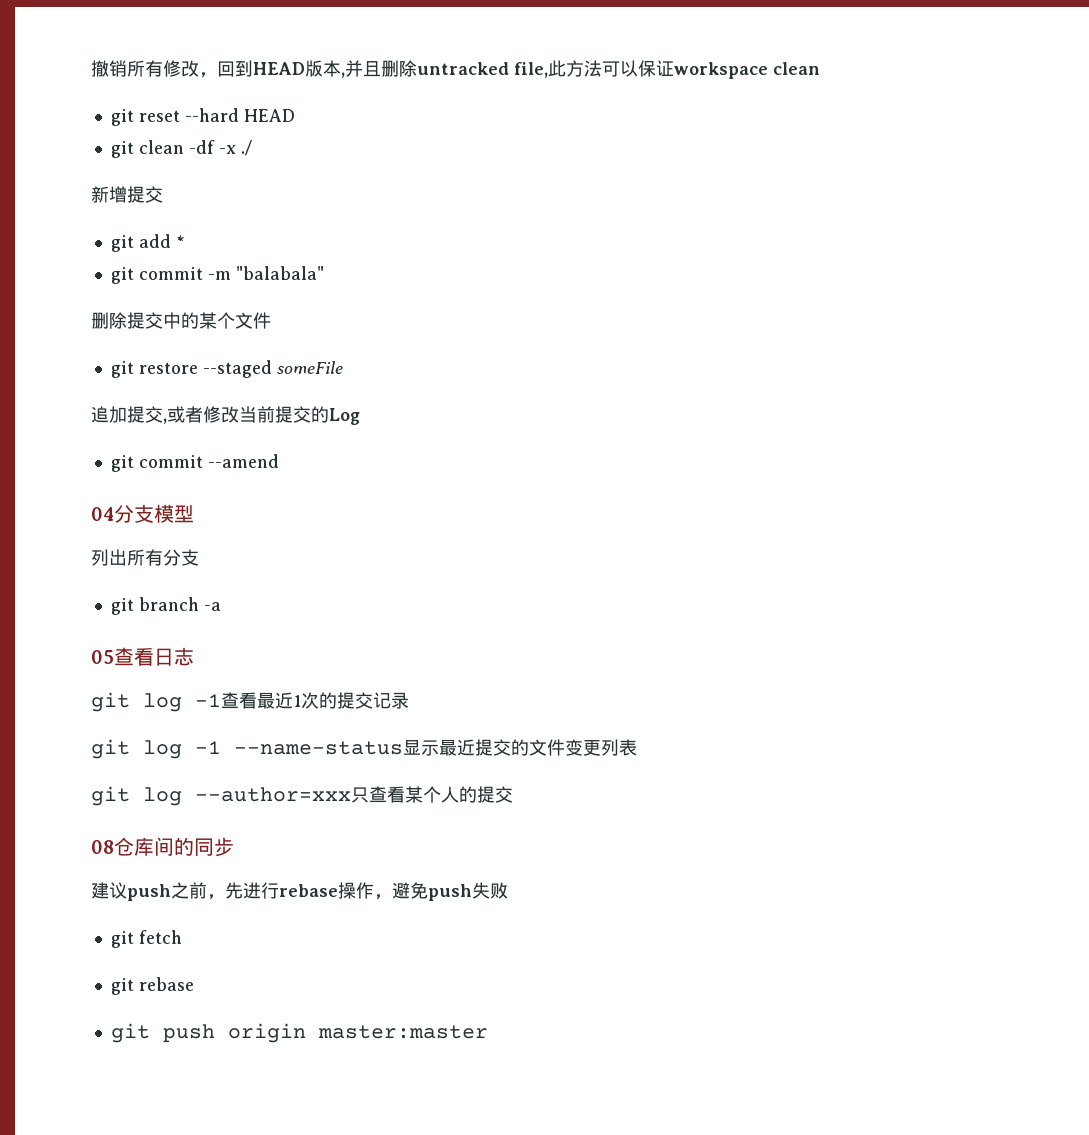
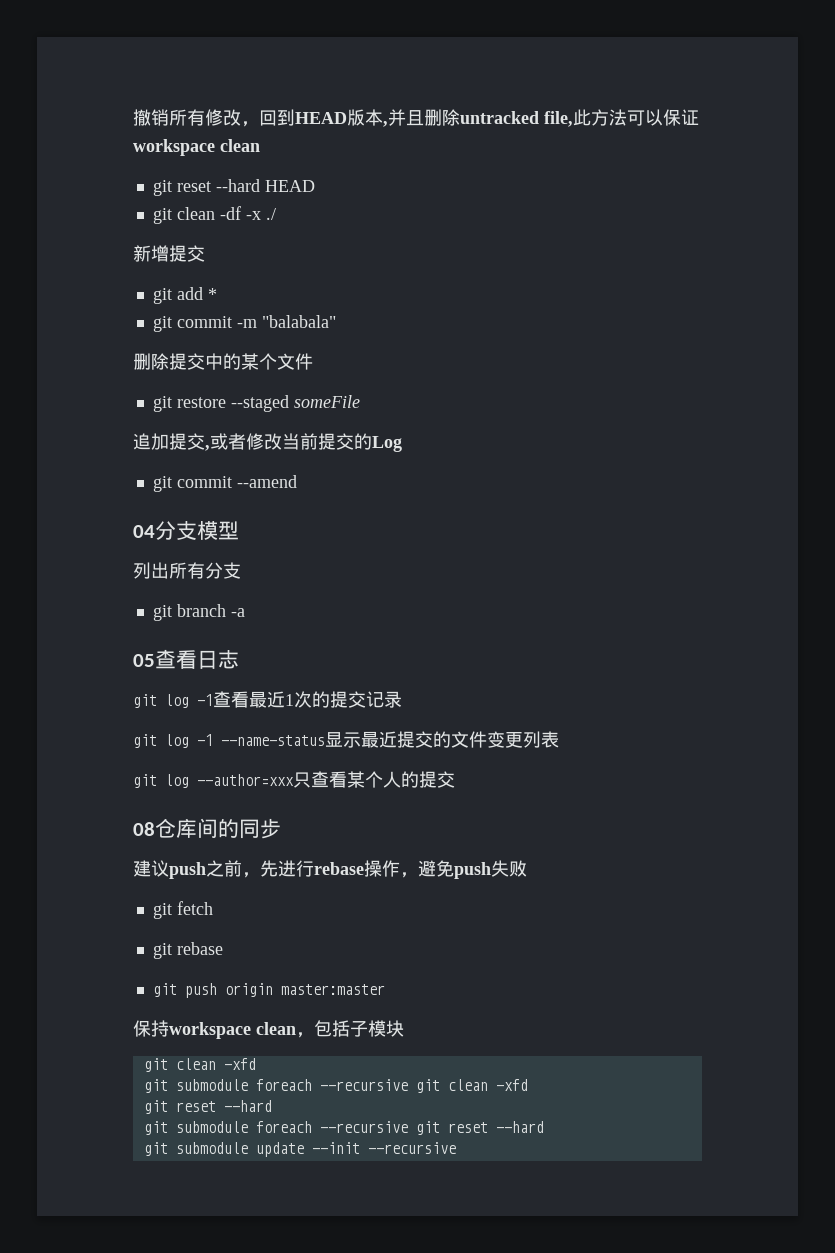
+ 保持workspace clean，包括子模块
+ git clean -xfd
+ git submodule foreach --recursive git clean -xfd
+ git reset --hard
+ git submodule foreach --recursive git reset --hard
+ git submodule update --init --recursive

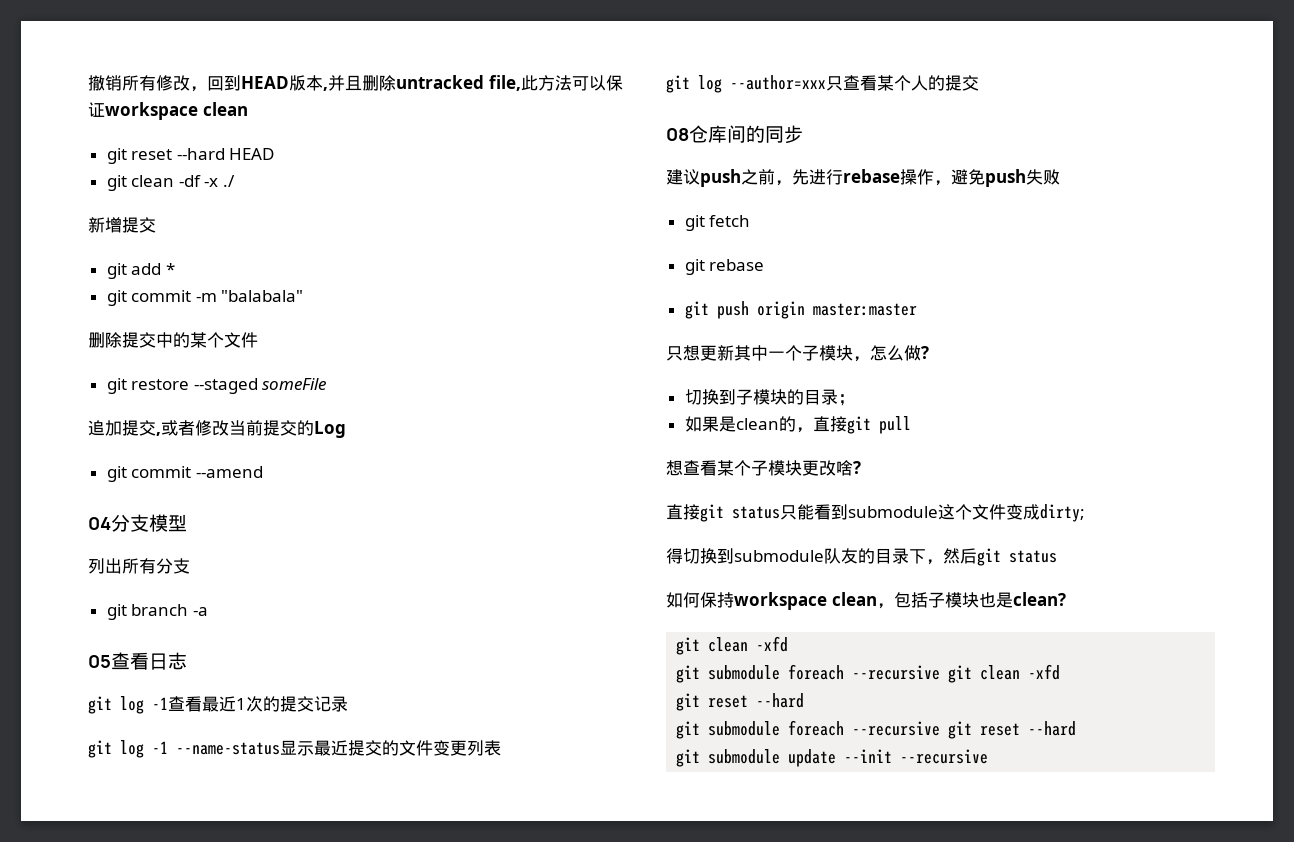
- 保持workspace clean，包括子模块
+ 只想更新其中一个子模块，怎么做?
+ 切换到子模块的目录；
+ 如果是clean的，直接git pull
+ 想查看某个子模块更改啥?
+ 直接git status只能看到submodule这个文件变成dirty;
+ 得切换到submodule队友的目录下，然后git status
+ 如何保持workspace clean，包括子模块也是clean?

